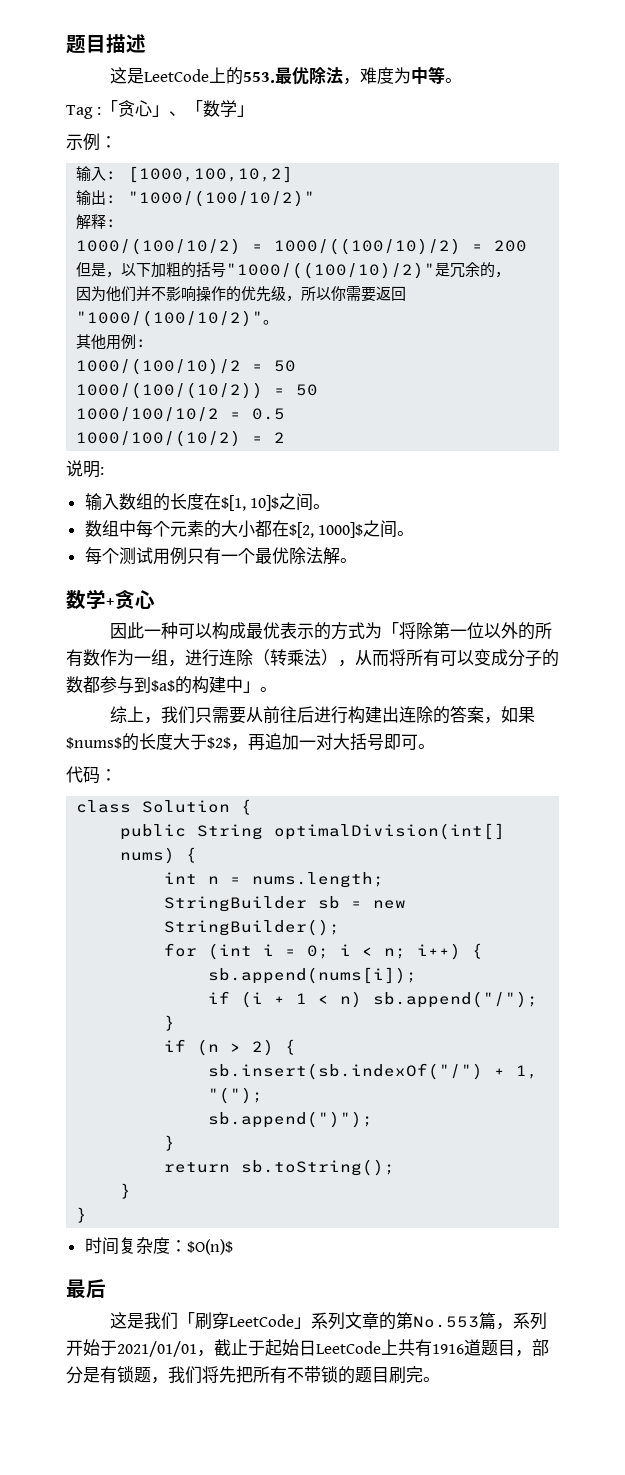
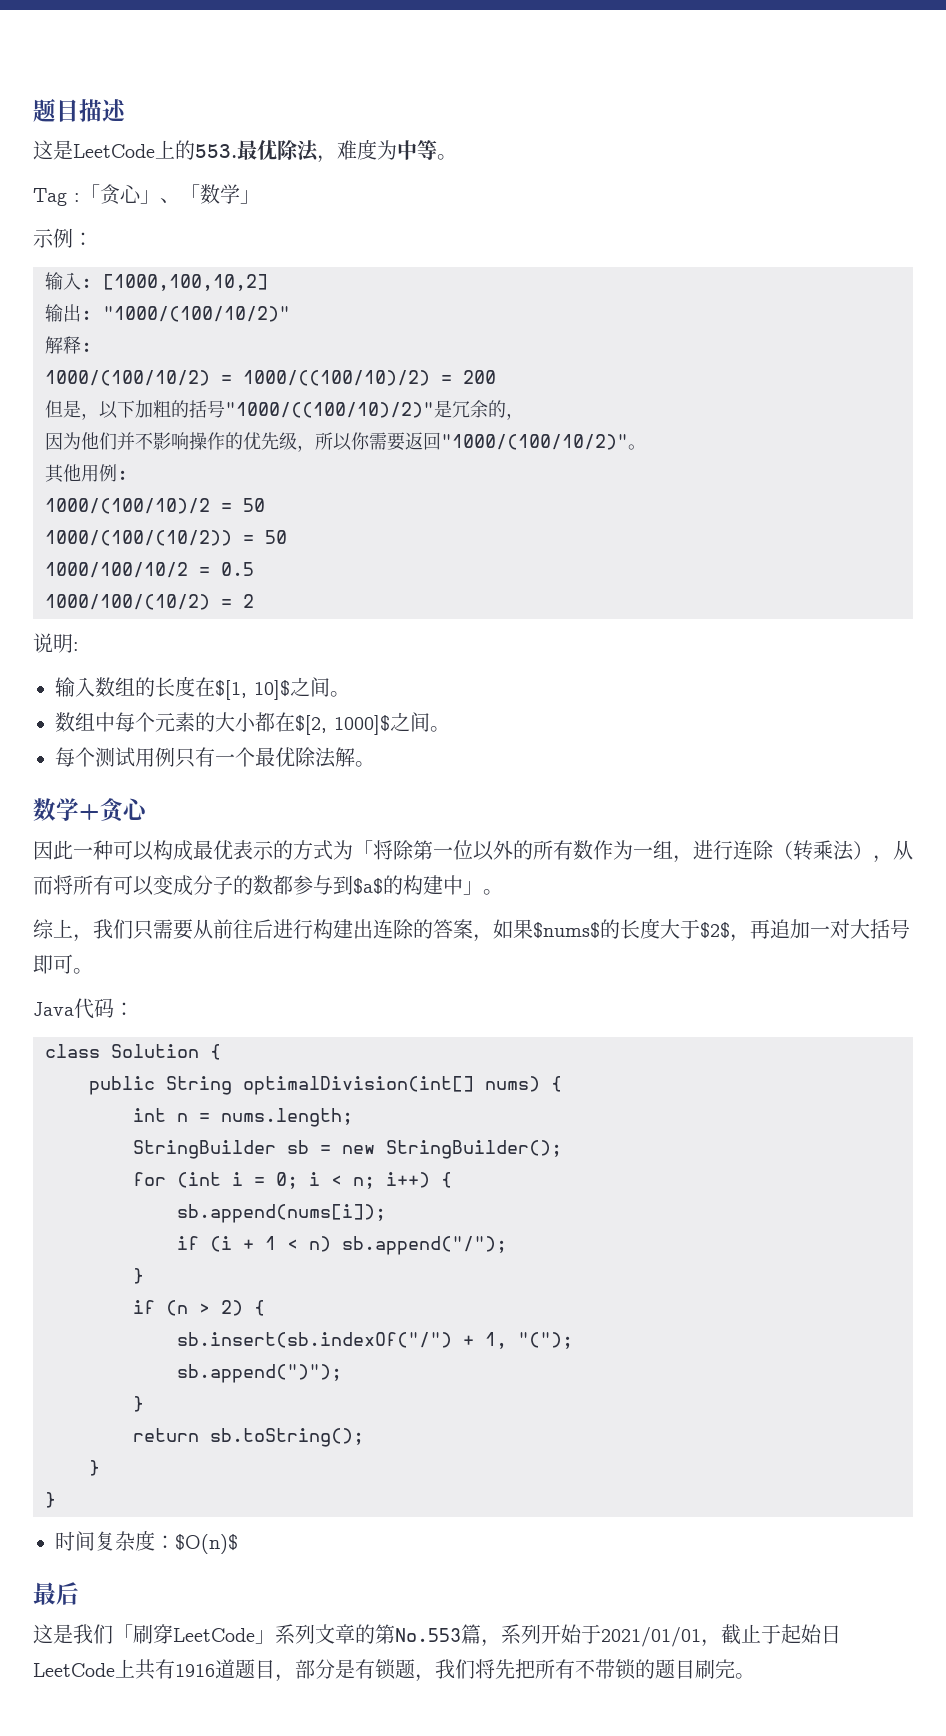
- 代码：
+ Java代码：

